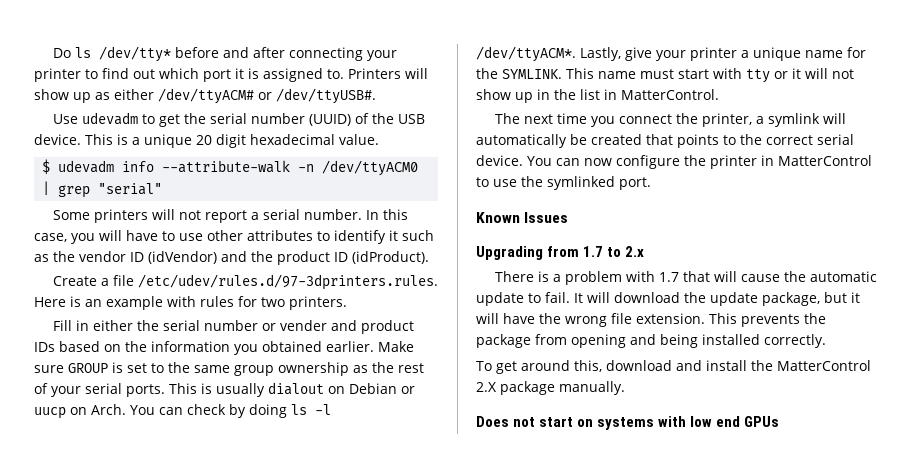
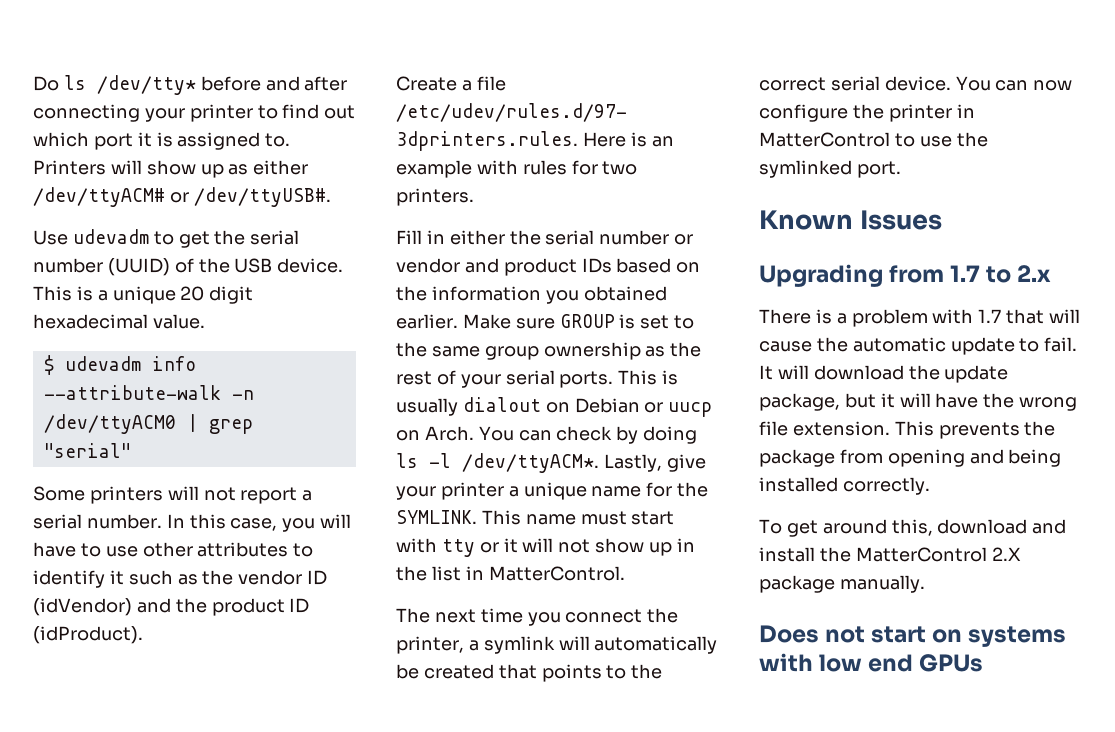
- Fill in either the serial number or vender and product IDs based on the information you obtained earlier.
+ Fill in either the serial number or vendor and product IDs based on the information you obtained earlier.

